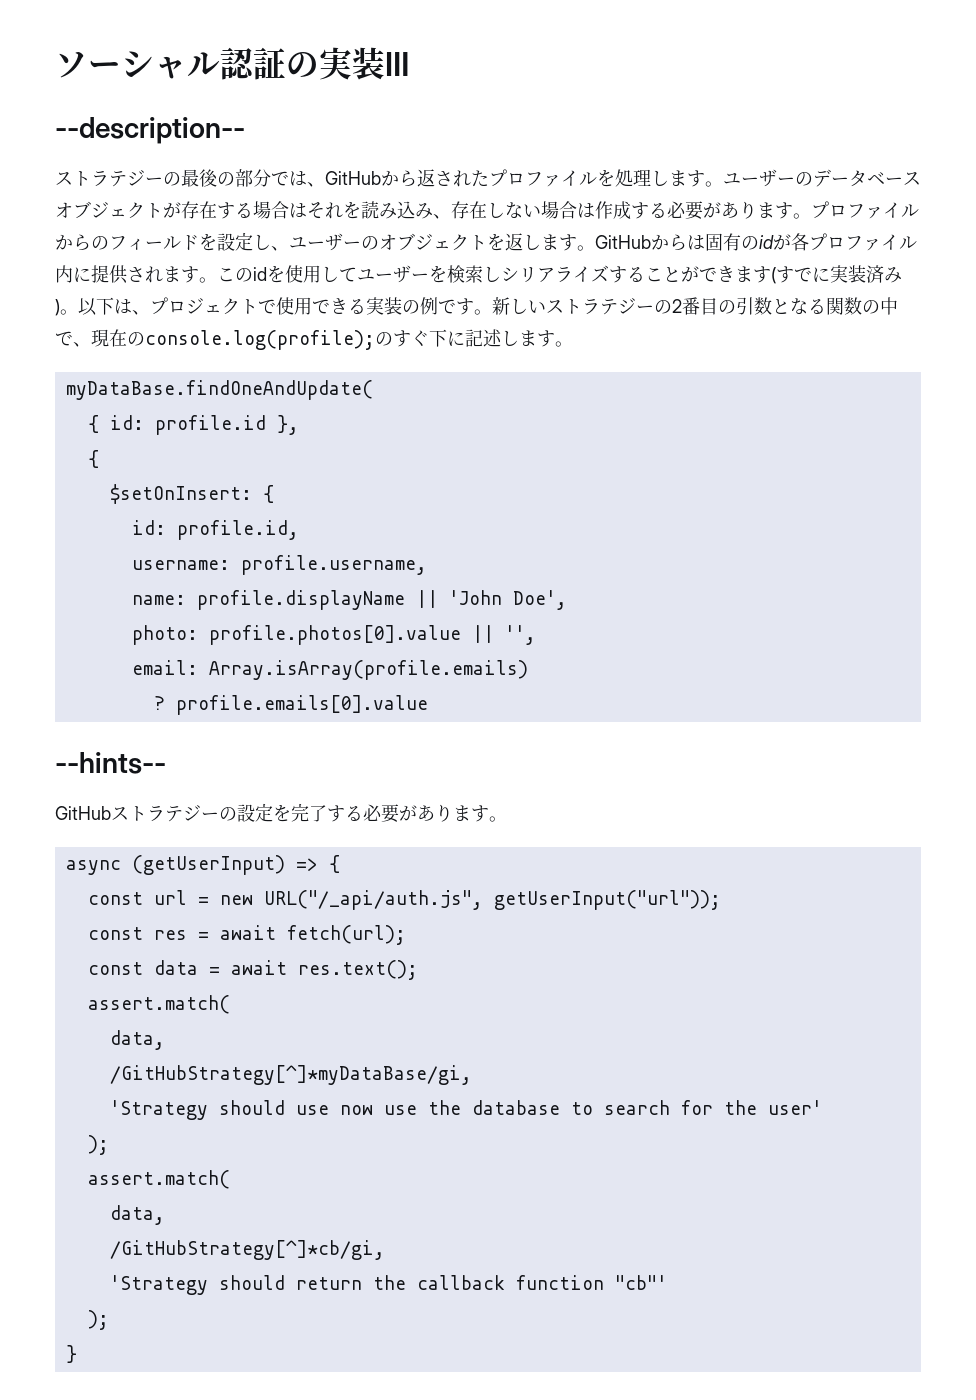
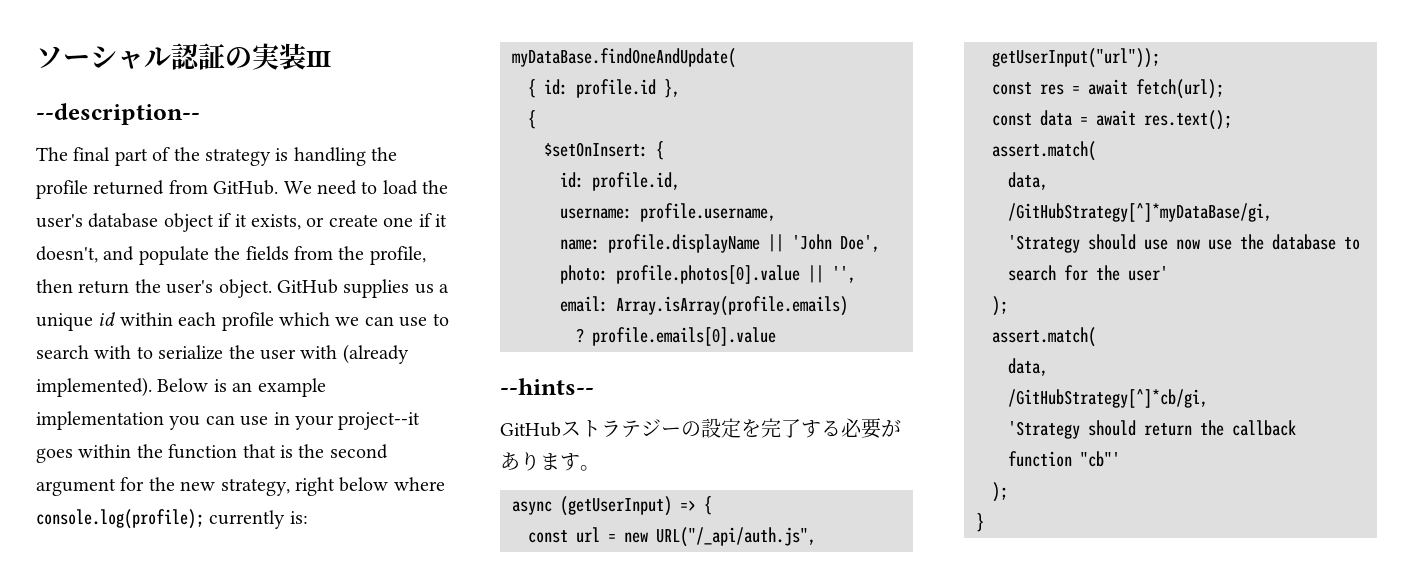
- ストラテジーの最後の部分では、GitHubから返されたプロファイルを処理します。ユーザーのデータベースオブジェクトが存在する場合はそれを読み込み、存在しない場合は作成する必要があります。プロファイルからのフィールドを設定し、ユーザーのオブジェクトを返します。GitHubからは固有のidが各プロファイル内に提供されます。このidを使用してユーザーを検索しシリアライズすることができます(すでに実装済み)。以下は、プロジェクトで使用できる実装の例です。新しいストラテジーの2番目の引数となる関数の中で、現在のconsole.log(profile);のすぐ下に記述します。
+ The final part of the strategy is handling the profile returned from GitHub. We need to load the user's database object if it exists, or create one if it doesn't, and populate the fields from the profile, then return the user's object. GitHub supplies us a unique id within each profile which we can use to search with to serialize the user with (already implemented). Below is an example implementation you can use in your project--it goes within the function that is the second argument for the new strategy, right below where console.log(profile); currently is:

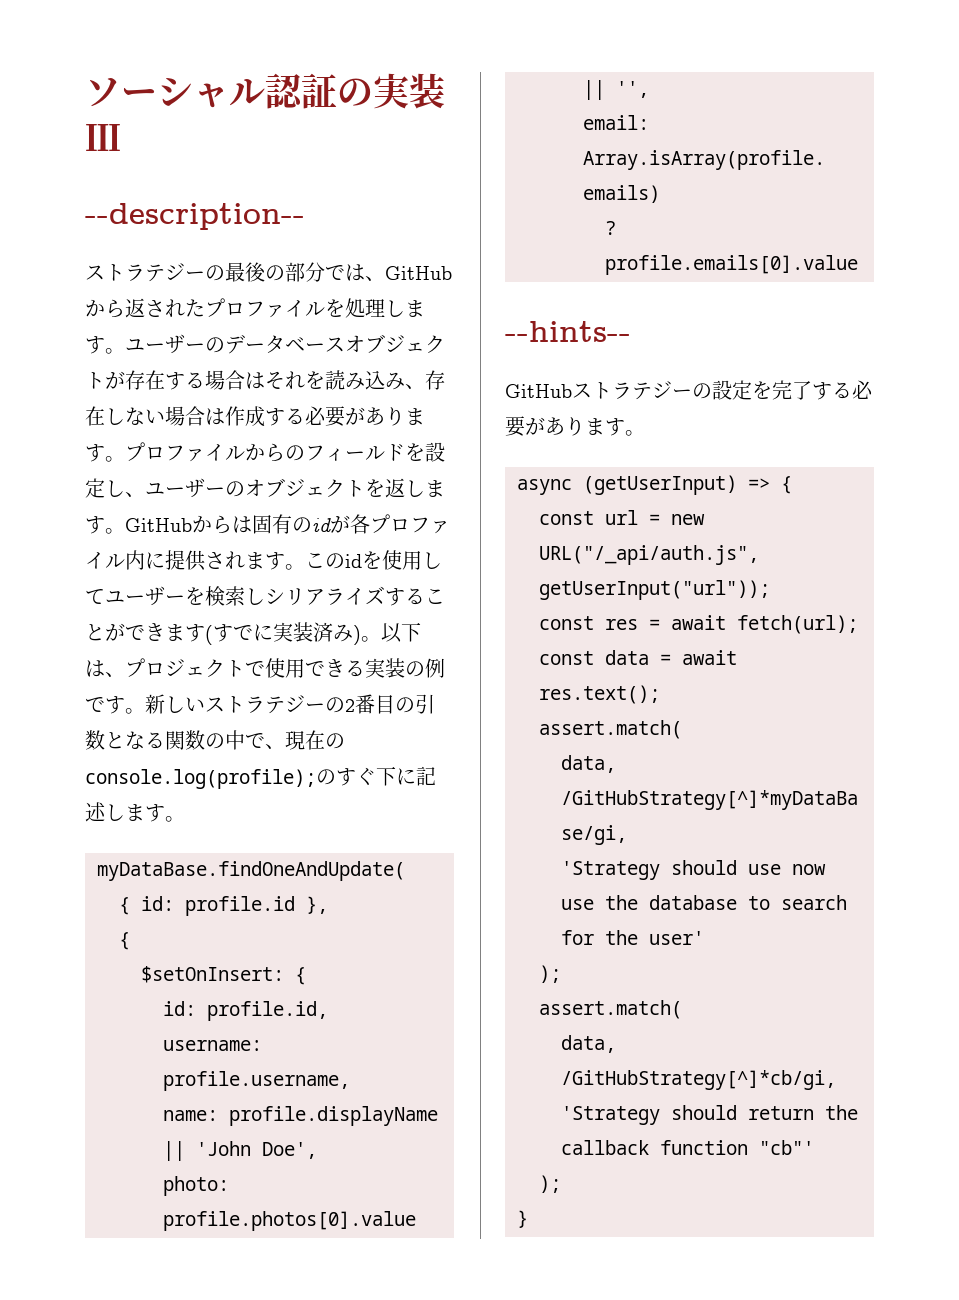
- The final part of the strategy is handling the profile returned from GitHub. We need to load the user's database object if it exists, or create one if it doesn't, and populate the fields from the profile, then return the user's object. GitHub supplies us a unique id within each profile which we can use to search with to serialize the user with (already implemented). Below is an example implementation you can use in your project--it goes within the function that is the second argument for the new strategy, right below where console.log(profile); currently is:
+ ストラテジーの最後の部分では、GitHubから返されたプロファイルを処理します。ユーザーのデータベースオブジェクトが存在する場合はそれを読み込み、存在しない場合は作成する必要があります。プロファイルからのフィールドを設定し、ユーザーのオブジェクトを返します。GitHubからは固有のidが各プロファイル内に提供されます。このidを使用してユーザーを検索しシリアライズすることができます(すでに実装済み)。以下は、プロジェクトで使用できる実装の例です。新しいストラテジーの2番目の引数となる関数の中で、現在のconsole.log(profile);のすぐ下に記述します。

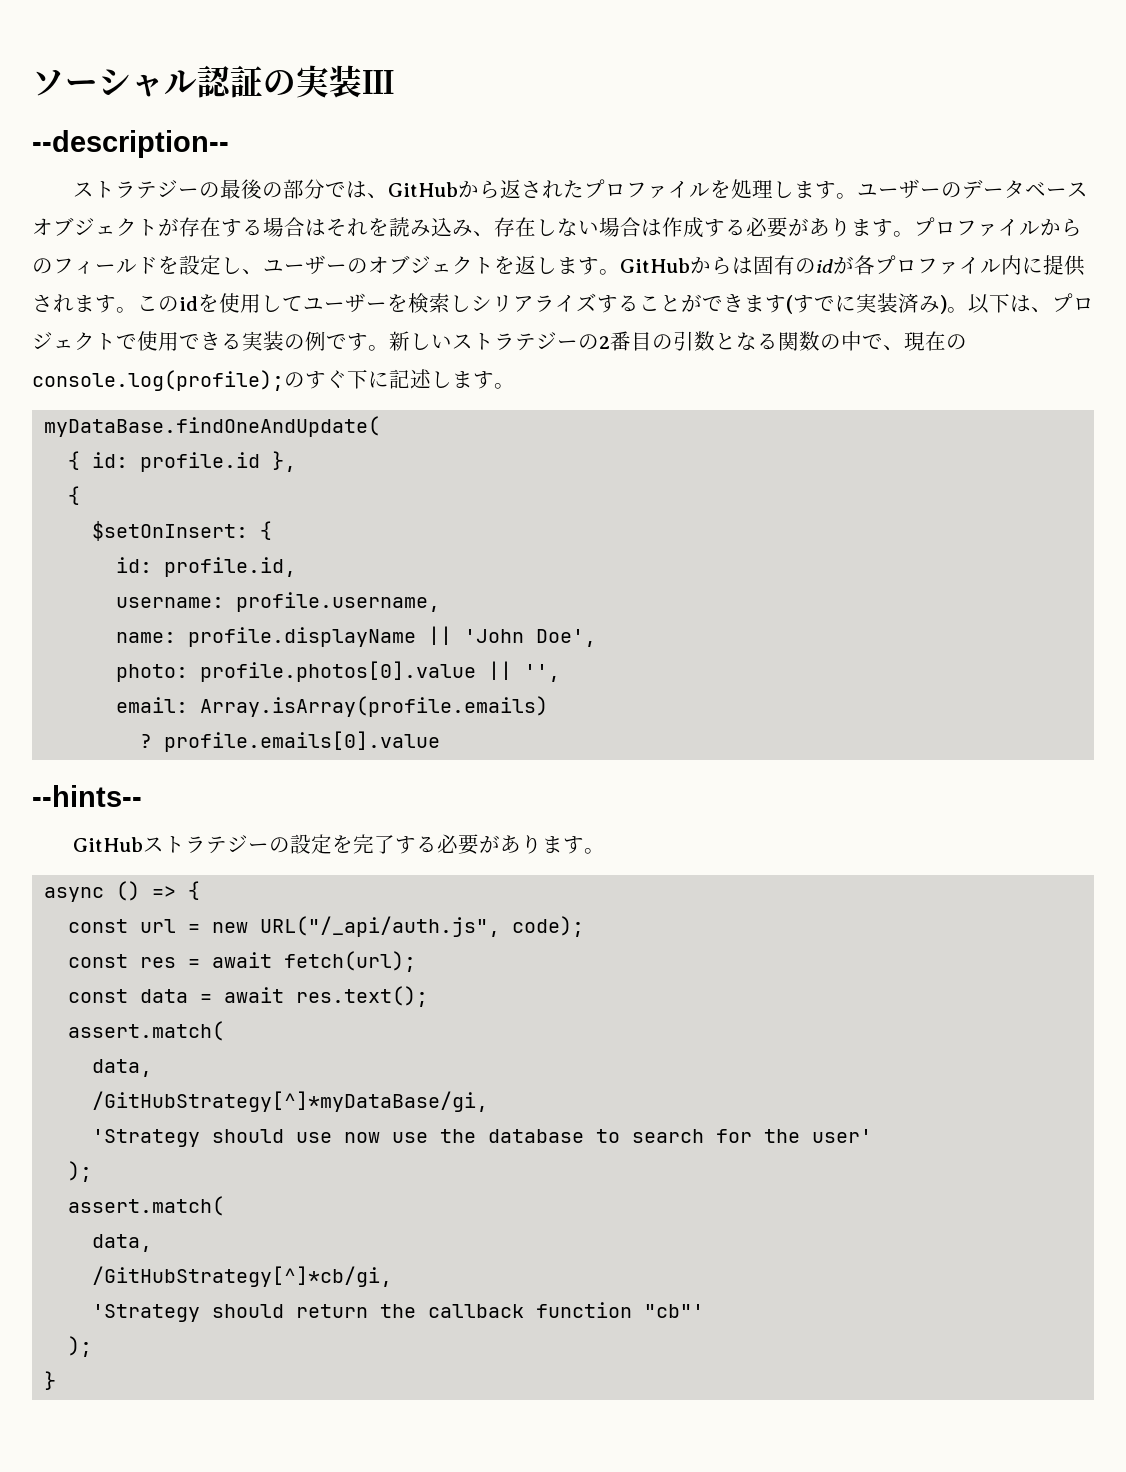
- async (getUserInput) => {
+ async () => {
- const url = new URL("/_api/auth.js", getUserInput("url"));
+ const url = new URL("/_api/auth.js", code);

